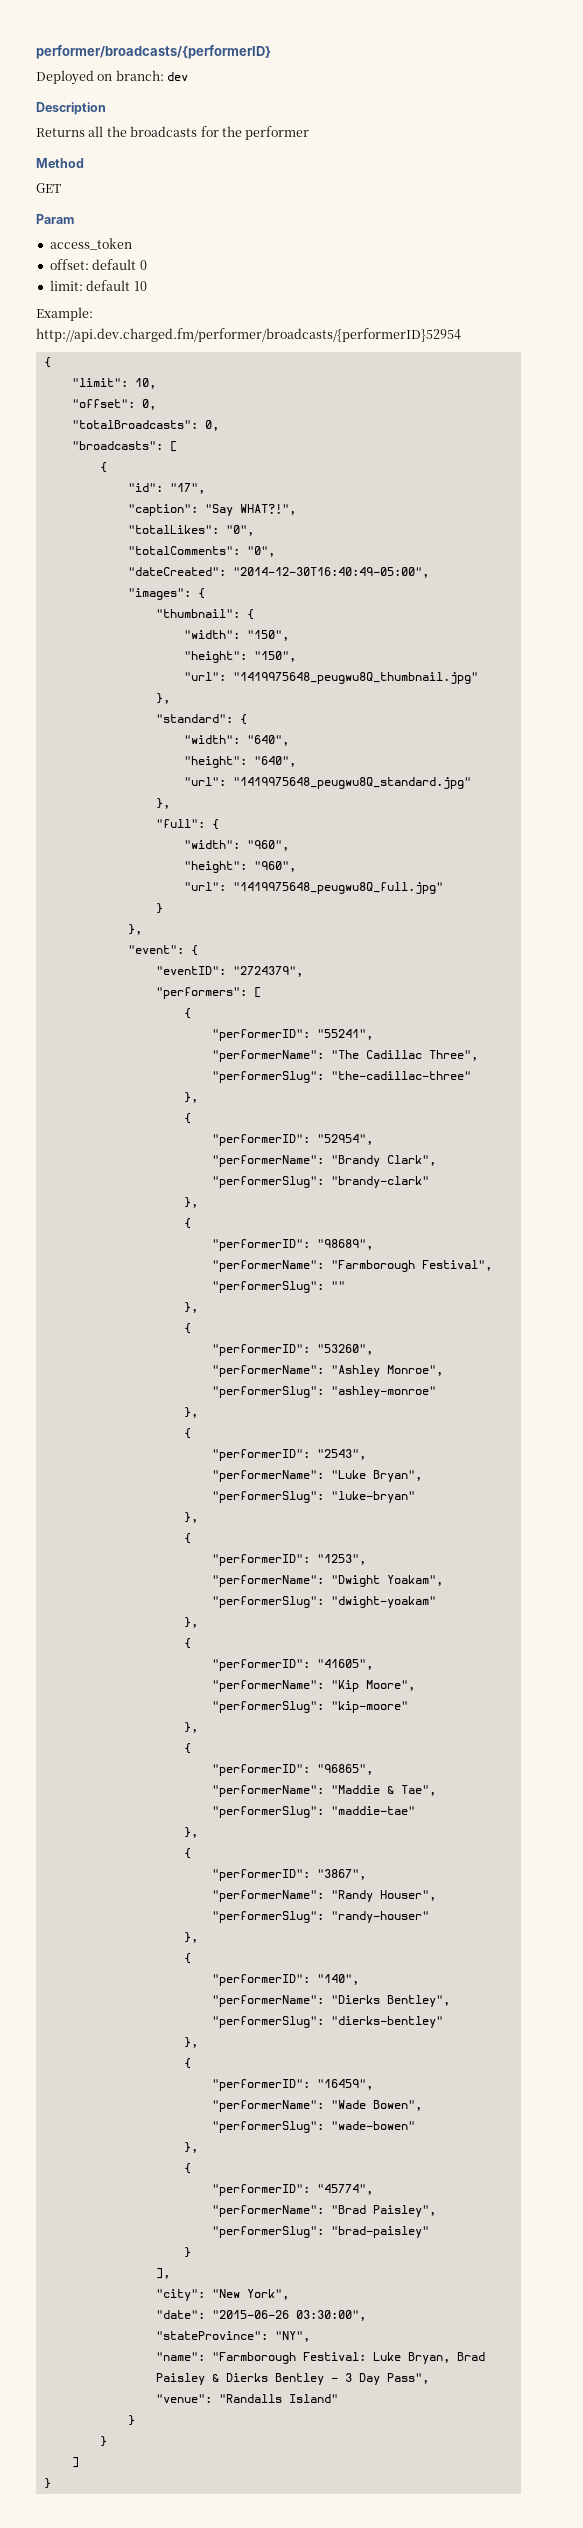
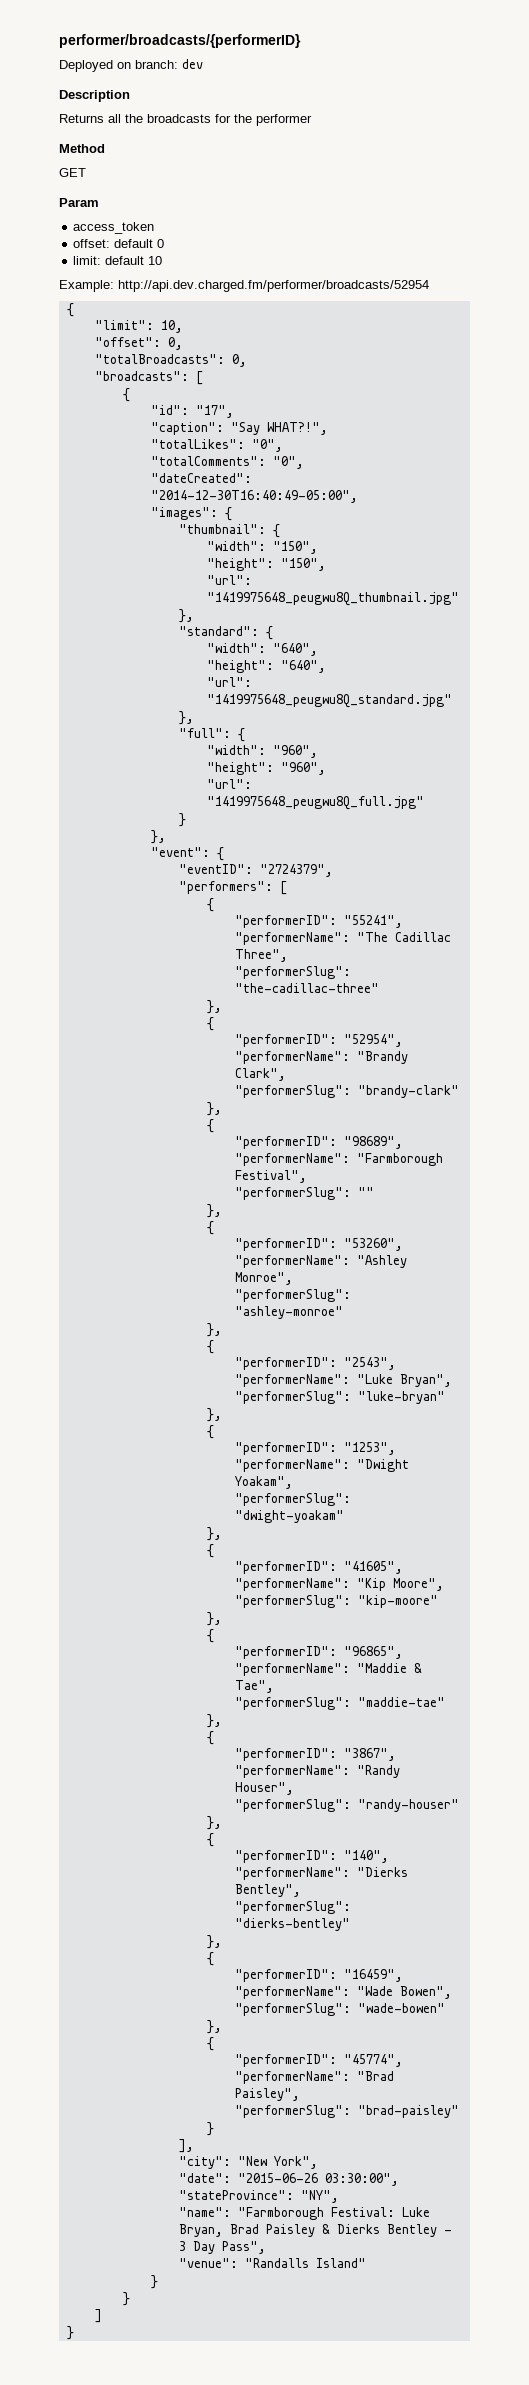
- Example: http://api.dev.charged.fm/performer/broadcasts/{performerID}52954
+ Example: http://api.dev.charged.fm/performer/broadcasts/52954

